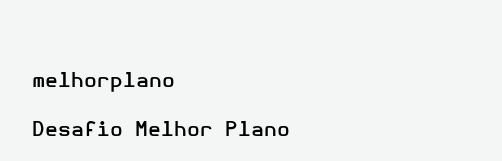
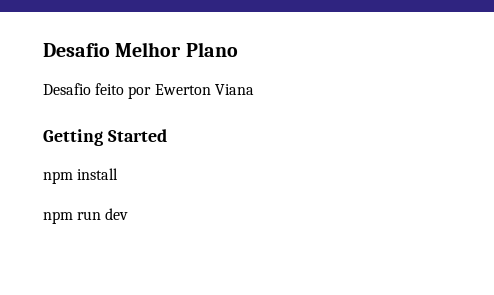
- melhorplano
+ Desafio feito por Ewerton Viana
+ Getting Started
+ npm install
+ npm run dev

